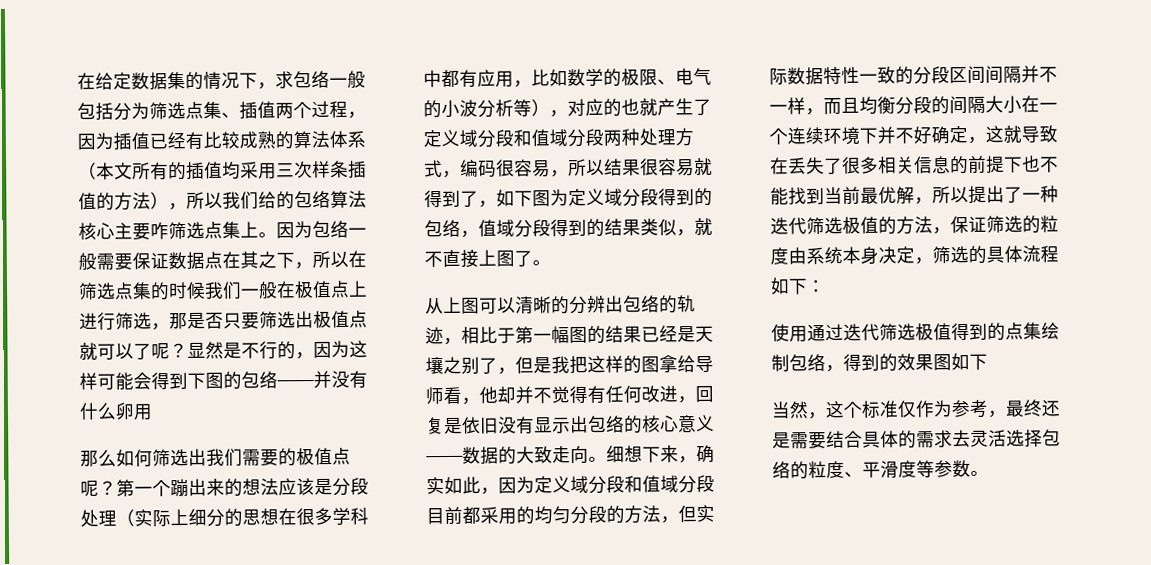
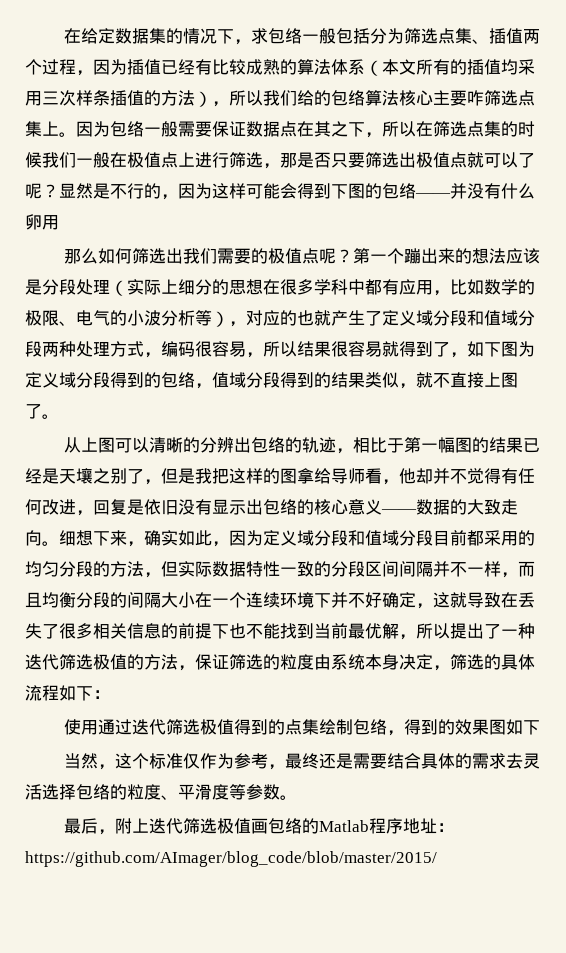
+ 最后，附上迭代筛选极值画包络的Matlab程序地址：https://github.com/AImager/blog_code/blob/master/2015/

